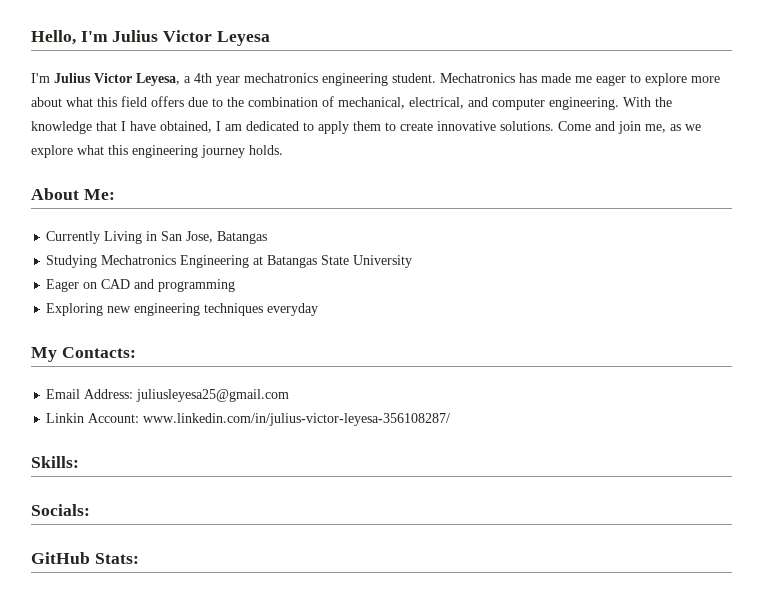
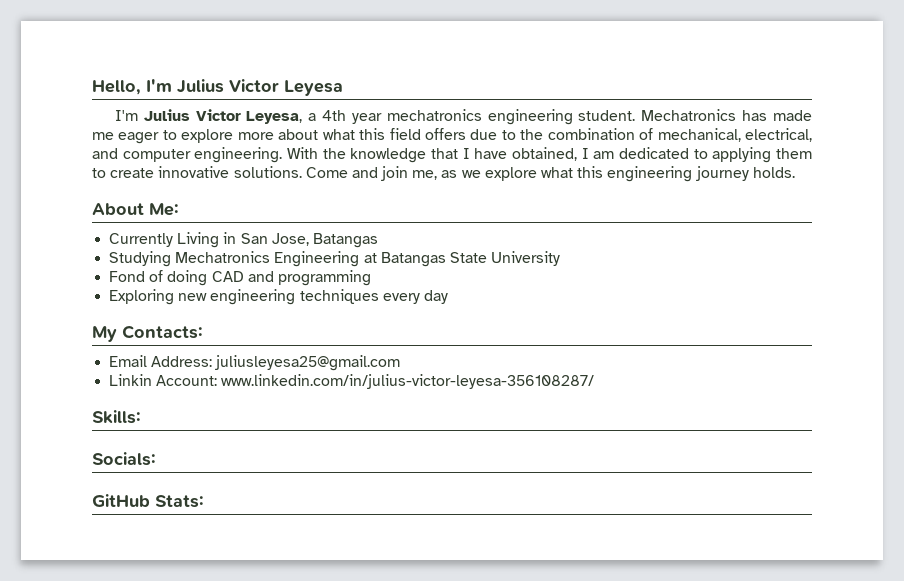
- With the knowledge that I have obtained, I am dedicated to apply them to create innovative solutions.
+ With the knowledge that I have obtained, I am dedicated to applying them to create innovative solutions.
- Eager on CAD and programming
+ Fond of doing CAD and programming
- Exploring new engineering techniques everyday
+ Exploring new engineering techniques every day

